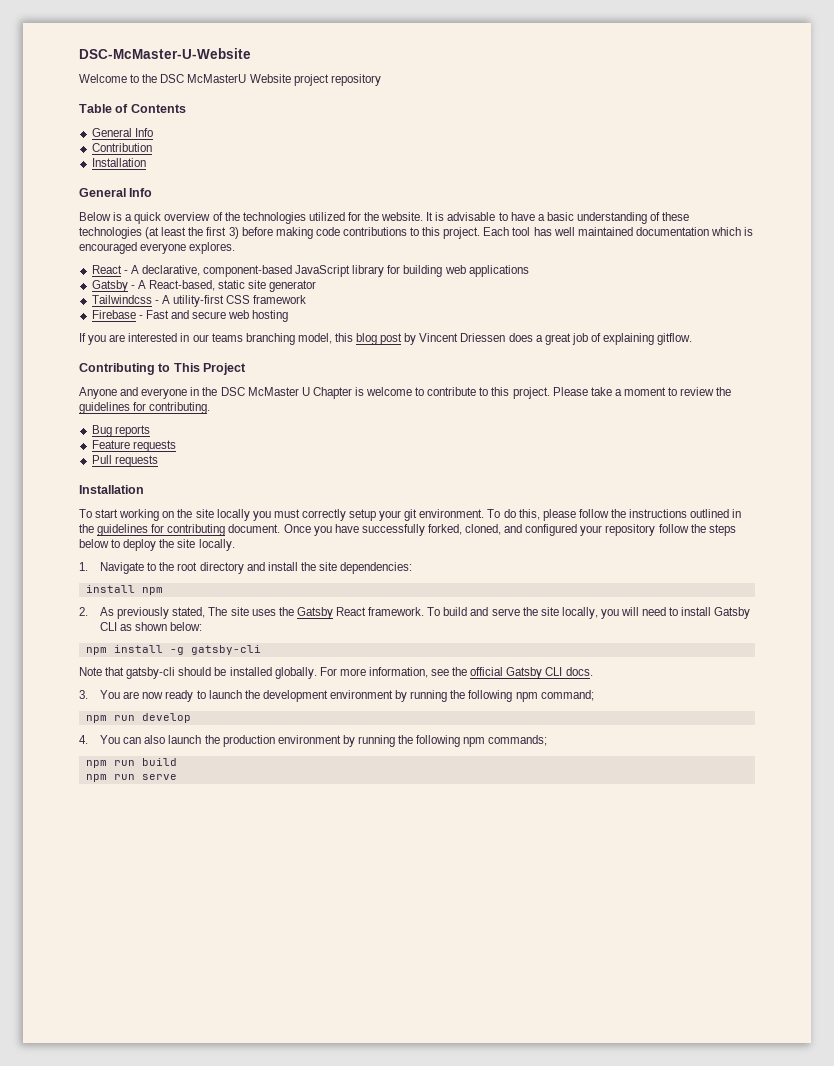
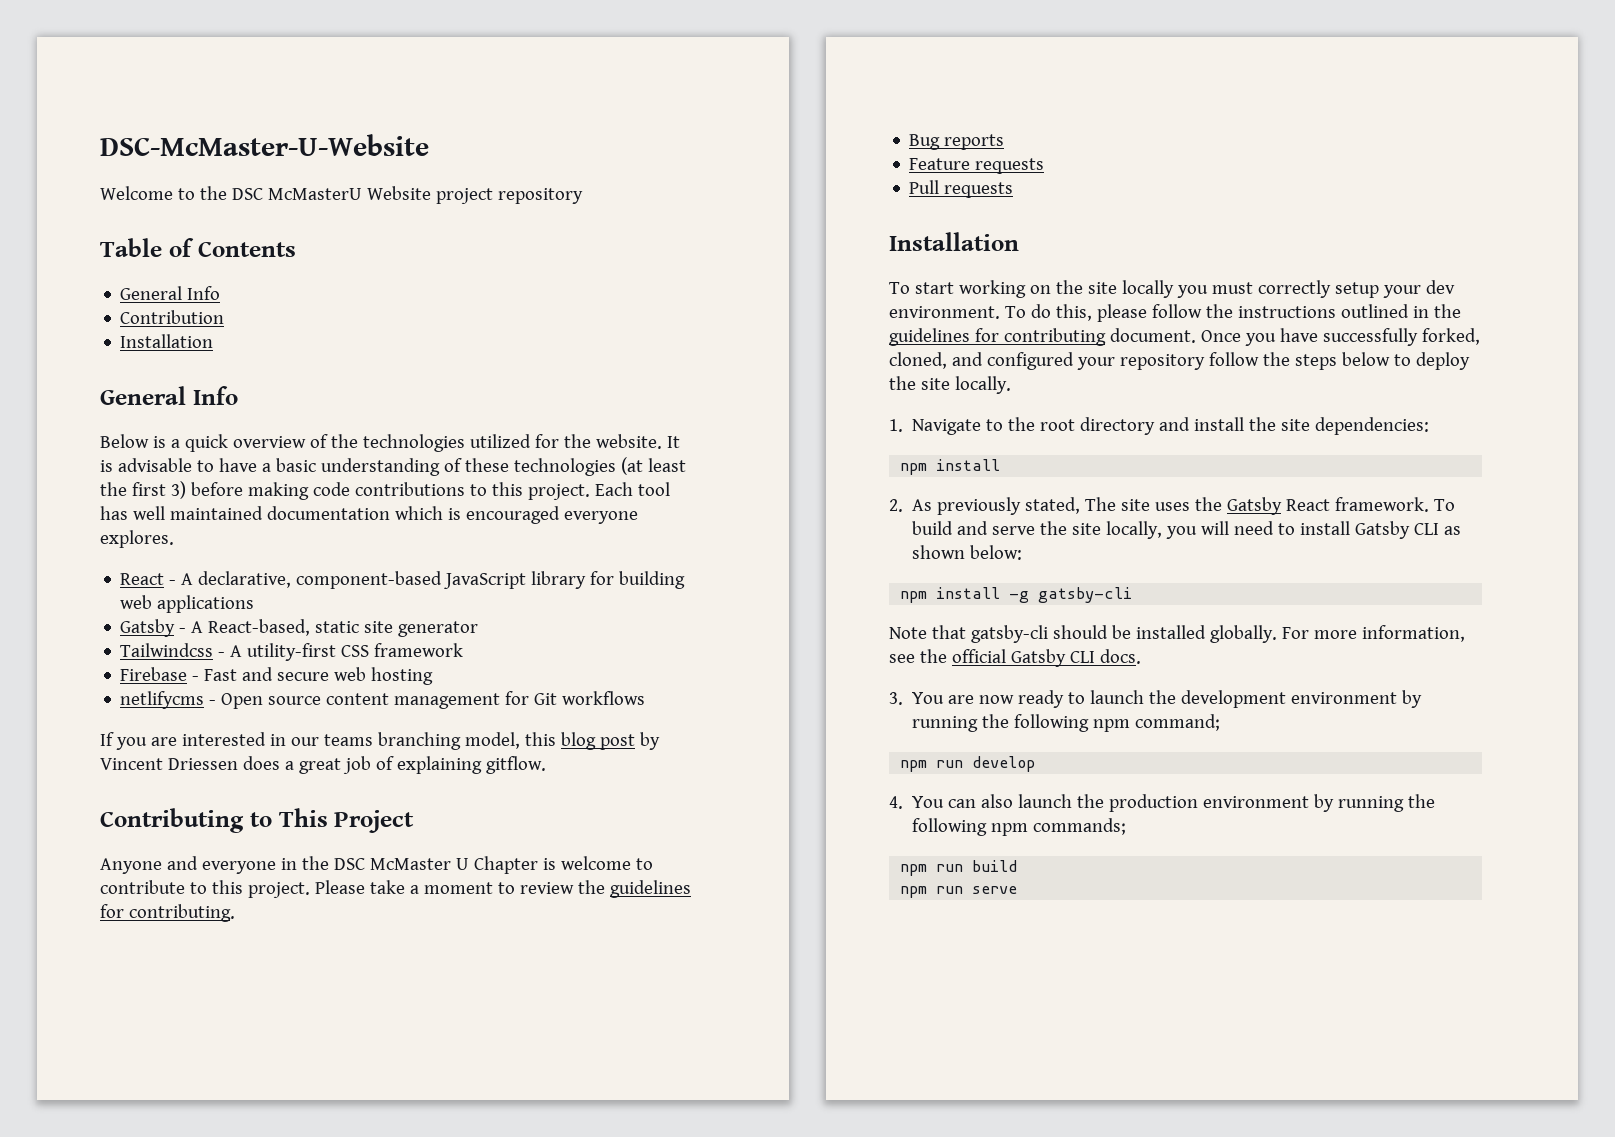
+ netlifycms - Open source content management for Git workflows
- To start working on the site locally you must correctly setup your git environment.
+ To start working on the site locally you must correctly setup your dev environment.
  1. Navigate to the root directory and install the site dependencies:
- install npm
+ npm install

